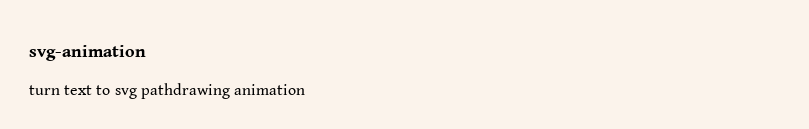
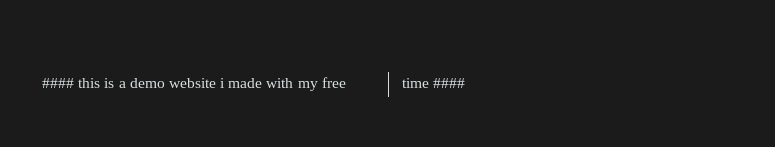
- svg-animation
- turn text to svg pathdrawing animation
+ #### this is a demo website i made with my free time ####

